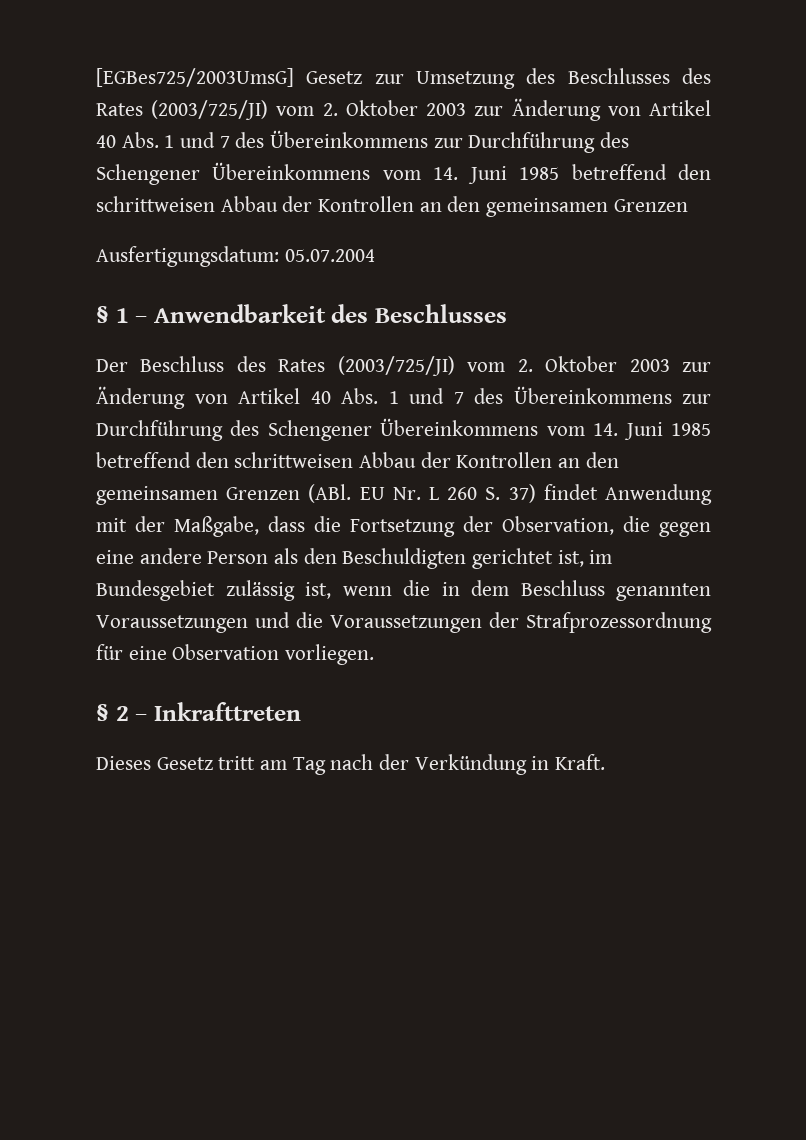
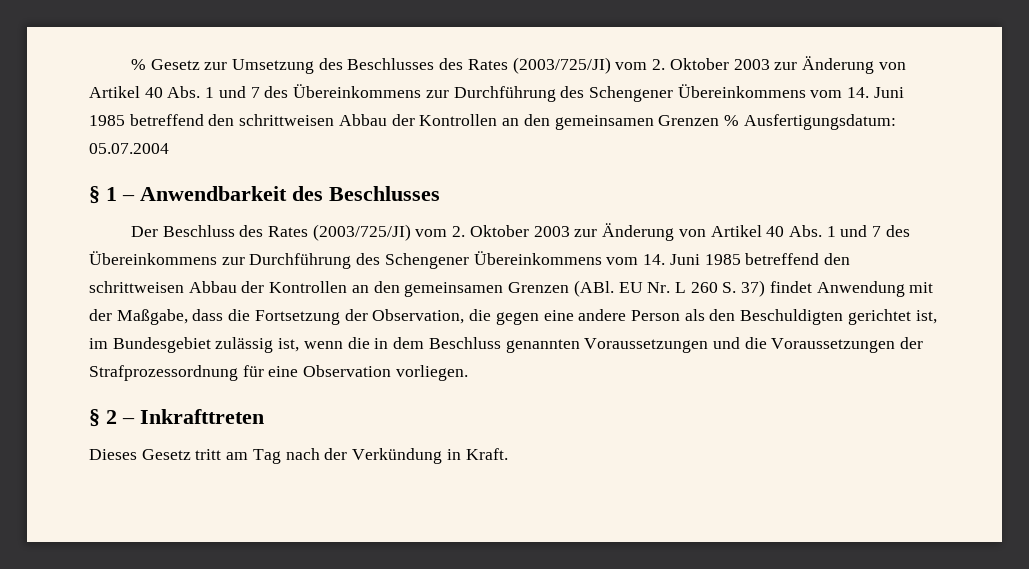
- [EGBes725/2003UmsG] Gesetz zur Umsetzung des Beschlusses des Rates (2003/725/JI) vom 2. Oktober 2003 zur Änderung von Artikel 40 Abs. 1 und 7 des Übereinkommens zur Durchführung des Schengener Übereinkommens vom 14. Juni 1985 betreffend den schrittweisen Abbau der Kontrollen an den gemeinsamen Grenzen
- Ausfertigungsdatum: 05.07.2004
+ % Gesetz zur Umsetzung des Beschlusses des Rates (2003/725/JI) vom 2. Oktober 2003 zur Änderung von Artikel 40 Abs. 1 und 7 des Übereinkommens zur Durchführung des Schengener Übereinkommens vom 14. Juni 1985 betreffend den schrittweisen Abbau der Kontrollen an den gemeinsamen Grenzen % Ausfertigungsdatum: 05.07.2004

